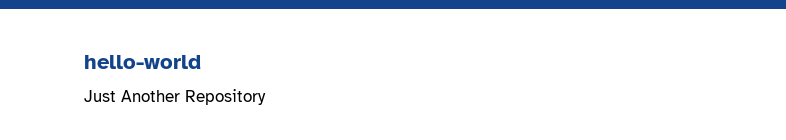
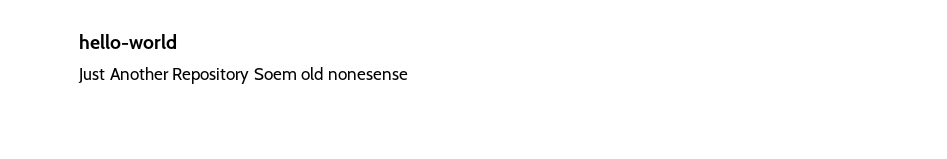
- Just Another Repository
+ Just Another Repository Soem old nonesense

